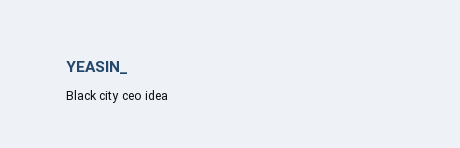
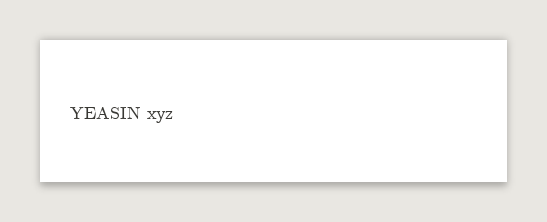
- YEASIN_
- Black city ceo idea
+ YEASIN xyz

